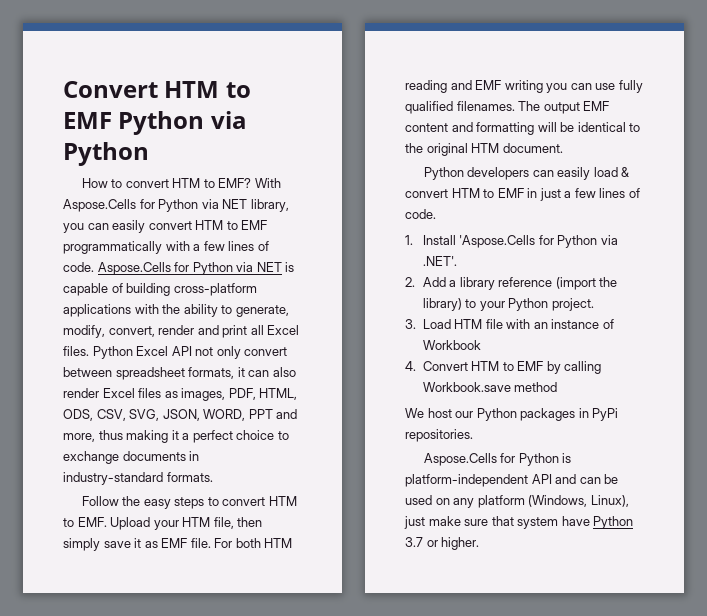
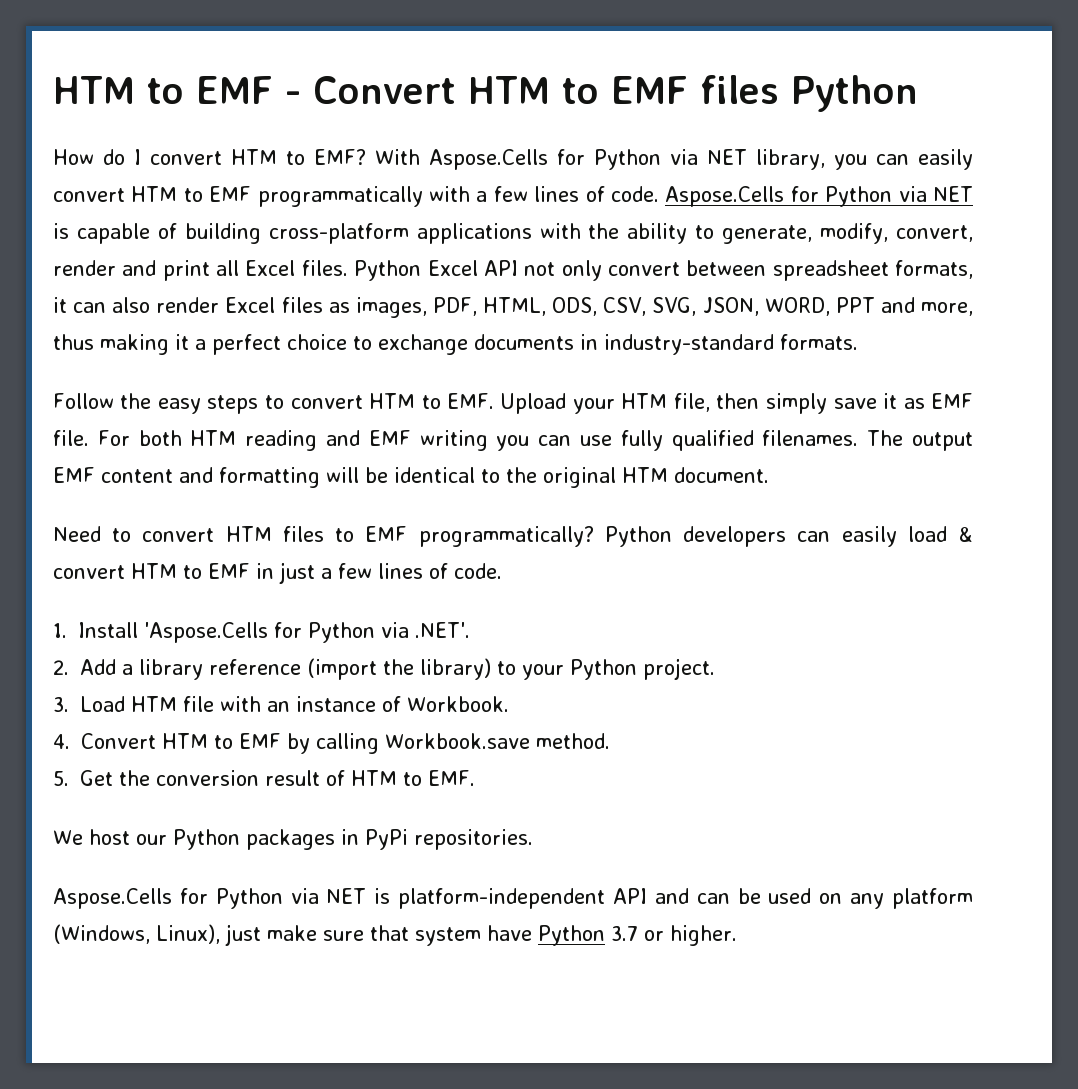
- Convert HTM to EMF Python via Python
+ HTM to EMF - Convert HTM to EMF files Python
- How to convert HTM to EMF?
+ How do I convert HTM to EMF?
+ Need to convert HTM files to EMF programmatically?
- 3. Load HTM file with an instance of Workbook
+ 3. Load HTM file with an instance of Workbook.
- 4. Convert HTM to EMF by calling Workbook.save method
+ 4. Convert HTM to EMF by calling Workbook.save method.
+ 5. Get the conversion result of HTM to EMF.
- Aspose.Cells for Python is platform-independent API and can be used on any platform (Windows, Linux), just make sure that system have Python 3.7 or higher.
+ Aspose.Cells for Python via NET is platform-independent API and can be used on any platform (Windows, Linux), just make sure that system have Python 3.7 or higher.

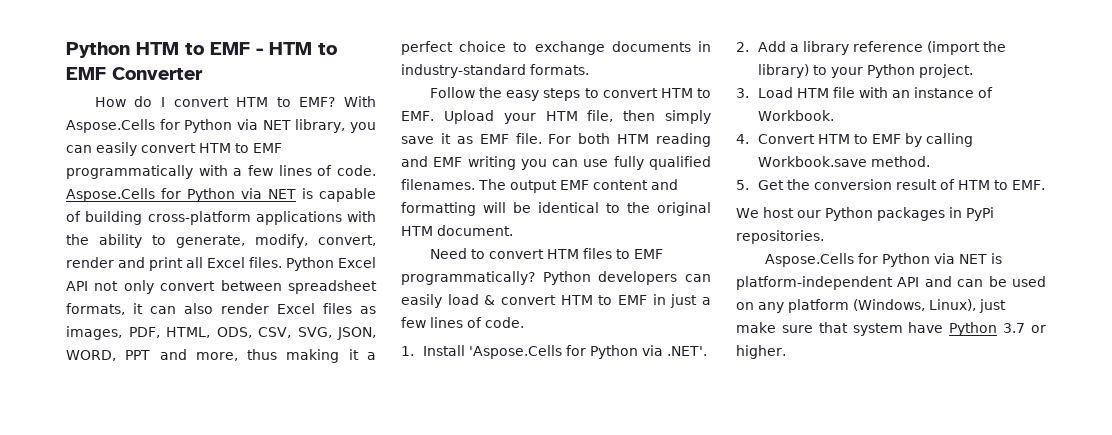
- HTM to EMF - Convert HTM to EMF files Python
+ Python HTM to EMF - HTM to EMF Converter

